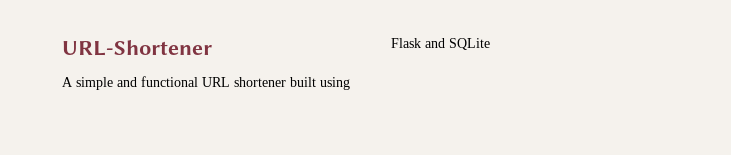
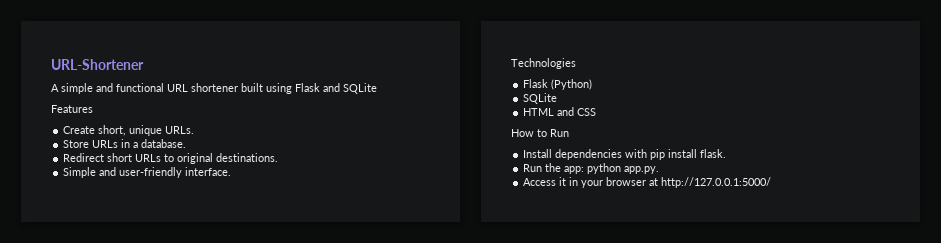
+ Features
+ Create short, unique URLs.
+ Store URLs in a database.
+ Redirect short URLs to original destinations.
+ Simple and user-friendly interface.
+ Technologies
+ Flask (Python)
+ SQLite
+ HTML and CSS
+ How to Run
+ Install dependencies with pip install flask.
+ Run the app: python app.py.
+ Access it in your browser at http://127.0.0.1:5000/

